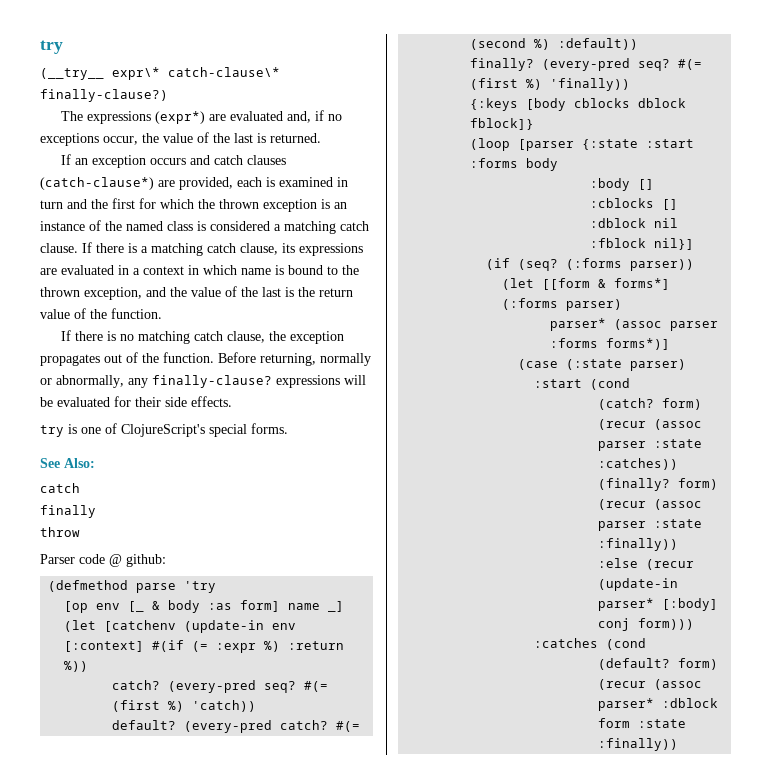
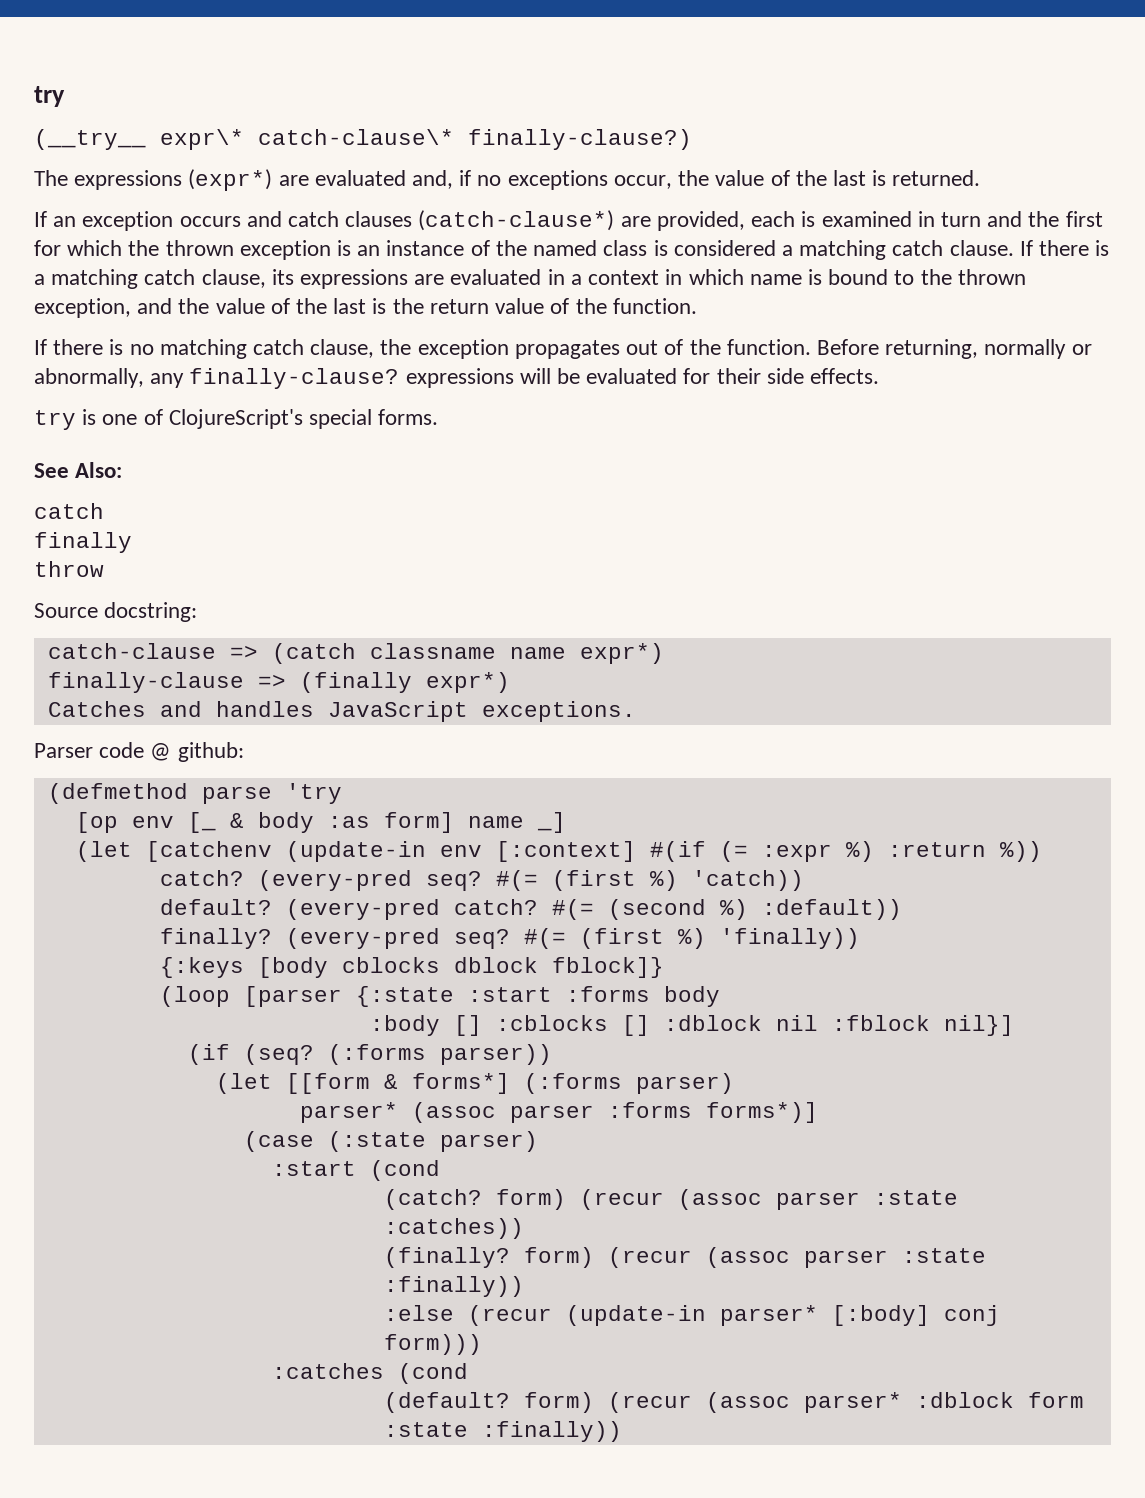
+ Source docstring:
+ catch-clause => (catch classname name expr*)
+ finally-clause => (finally expr*)
+ Catches and handles JavaScript exceptions.

